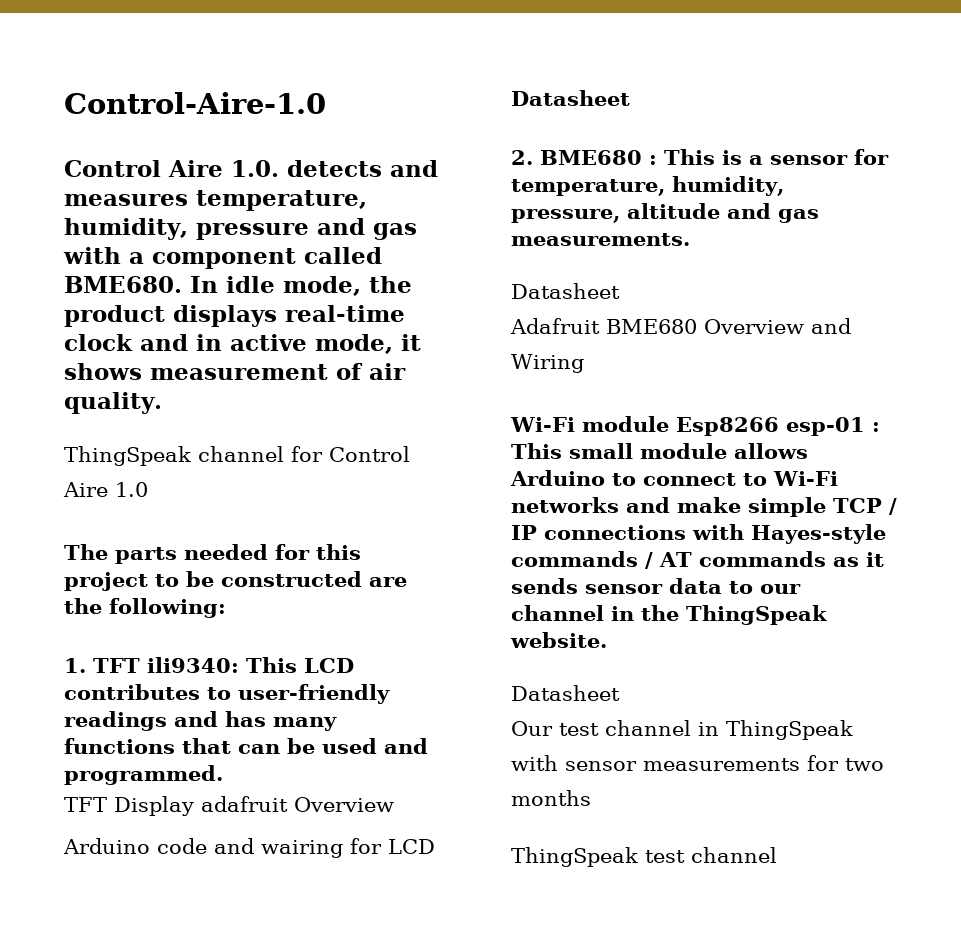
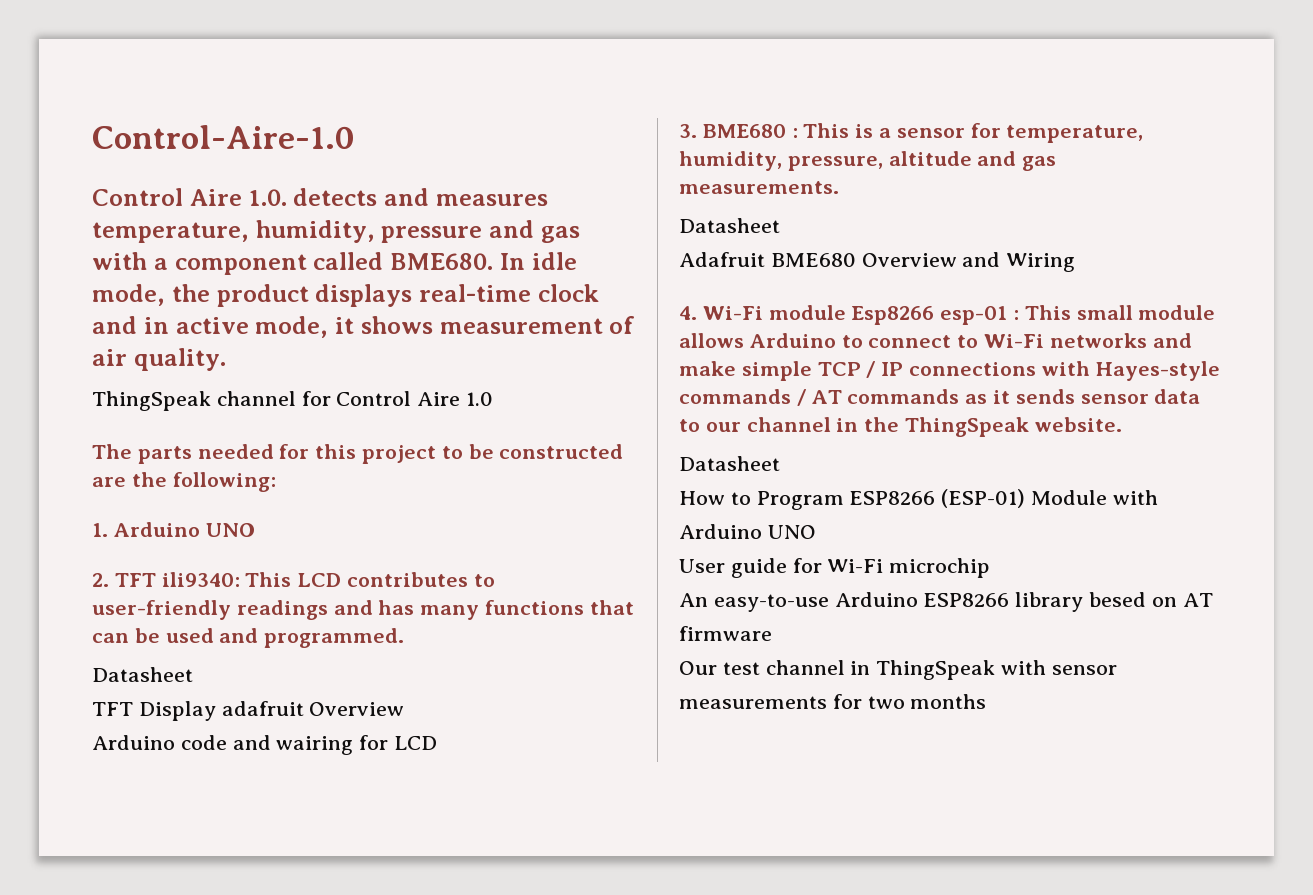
- 1. TFT ili9340: This LCD contributes to user-friendly readings and has many functions that can be used and programmed.
+ 1. Arduino UNO
+ 2. TFT ili9340: This LCD contributes to user-friendly readings and has many functions that can be used and programmed.
+ Datasheet
  Arduino code and wairing for LCD
- Datasheet
- 2. BME680 : This is a sensor for temperature, humidity, pressure, altitude and gas measurements.
+ 3. BME680 : This is a sensor for temperature, humidity, pressure, altitude and gas measurements.
- Wi-Fi module Esp8266 esp-01 : This small module allows Arduino to connect to Wi-Fi networks and make simple TCP / IP connections with Hayes-style commands / AT commands as it sends sensor data to our channel in the ThingSpeak website.
+ 4. Wi-Fi module Esp8266 esp-01 : This small module allows Arduino to connect to Wi-Fi networks and make simple TCP / IP connections with Hayes-style commands / AT commands as it sends sensor data to our channel in the ThingSpeak website.
+ How to Program ESP8266 (ESP-01) Module with Arduino UNO
+ User guide for Wi-Fi microchip
+ An easy-to-use Arduino ESP8266 library besed on AT firmware
- ThingSpeak test channel

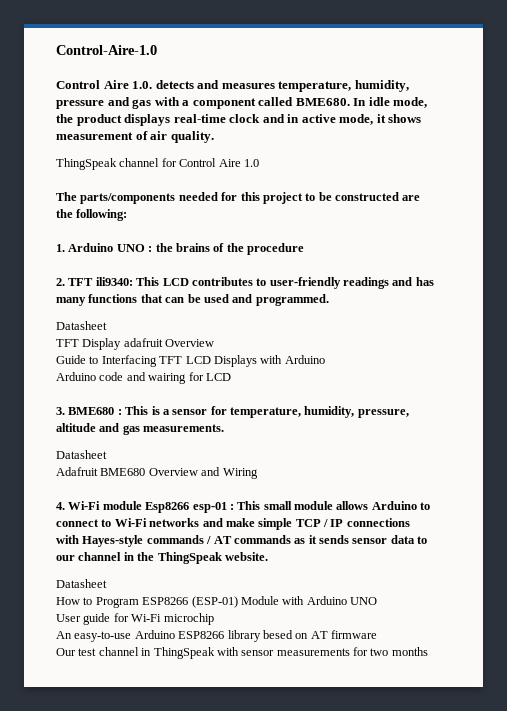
- The parts needed for this project to be constructed are the following:
+ The parts/components needed for this project to be constructed are the following:
- 1. Arduino UNO
+ 1. Arduino UNO : the brains of the procedure
+ Guide to Interfacing TFT LCD Displays with Arduino

